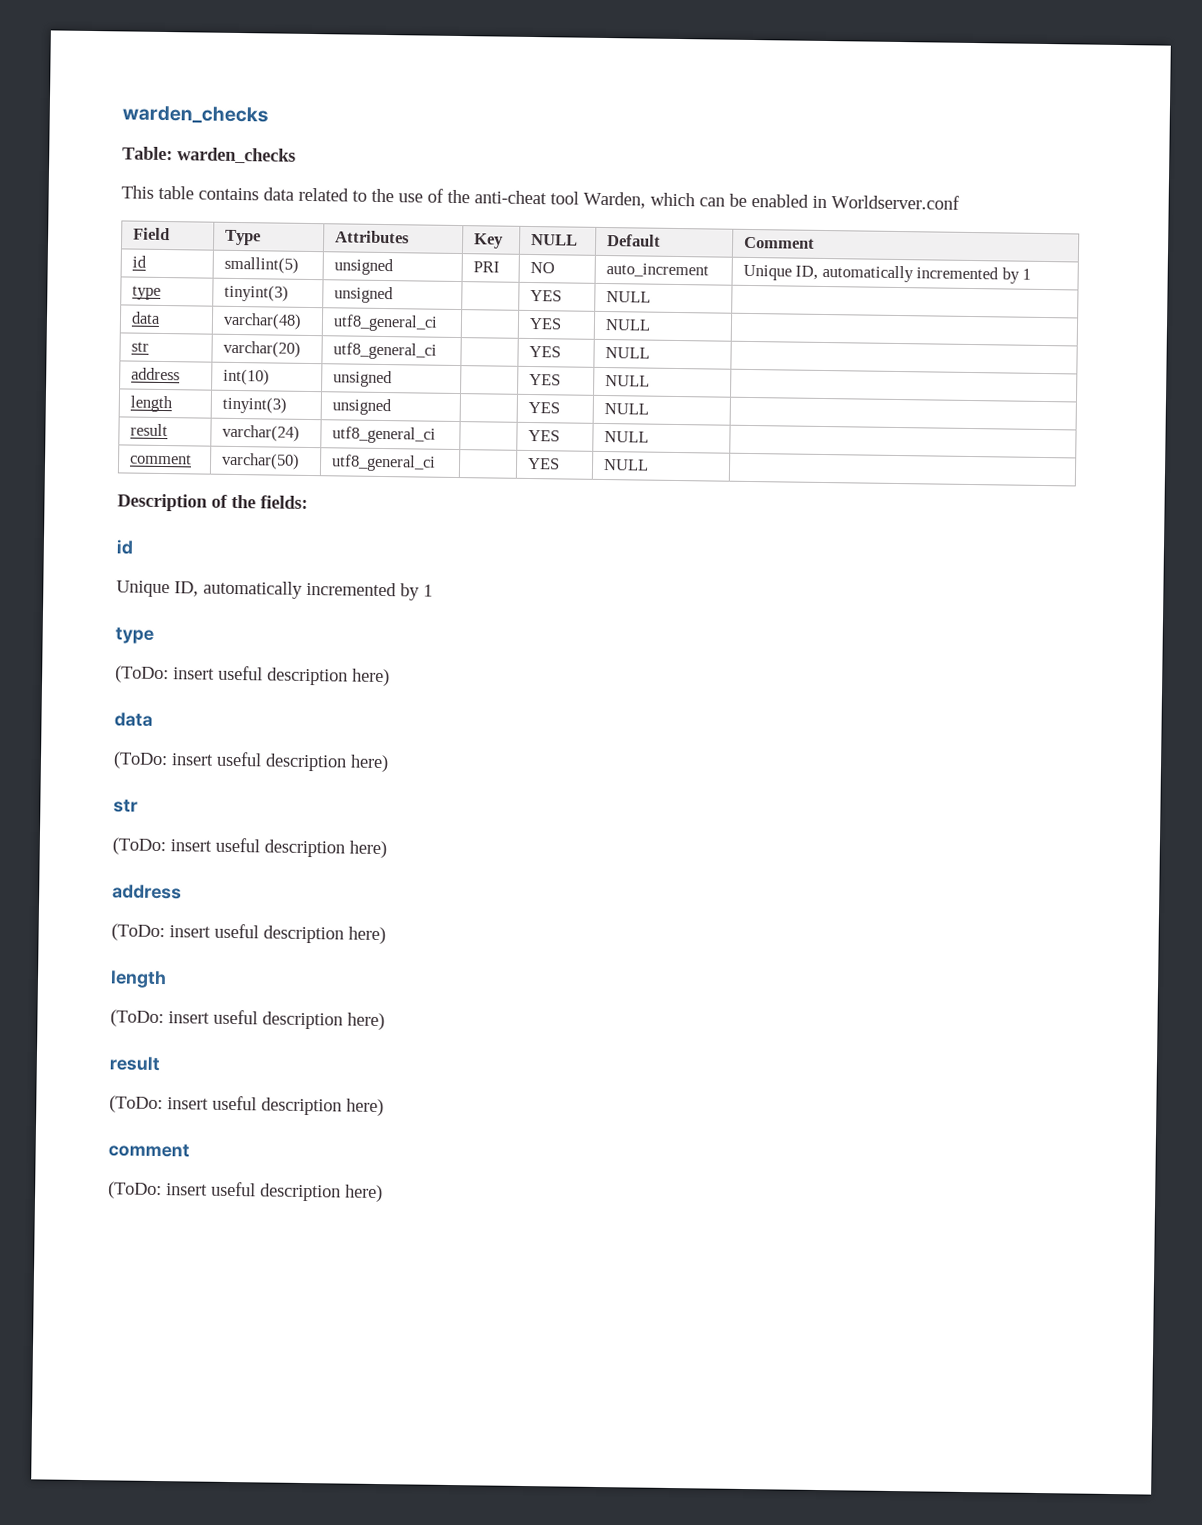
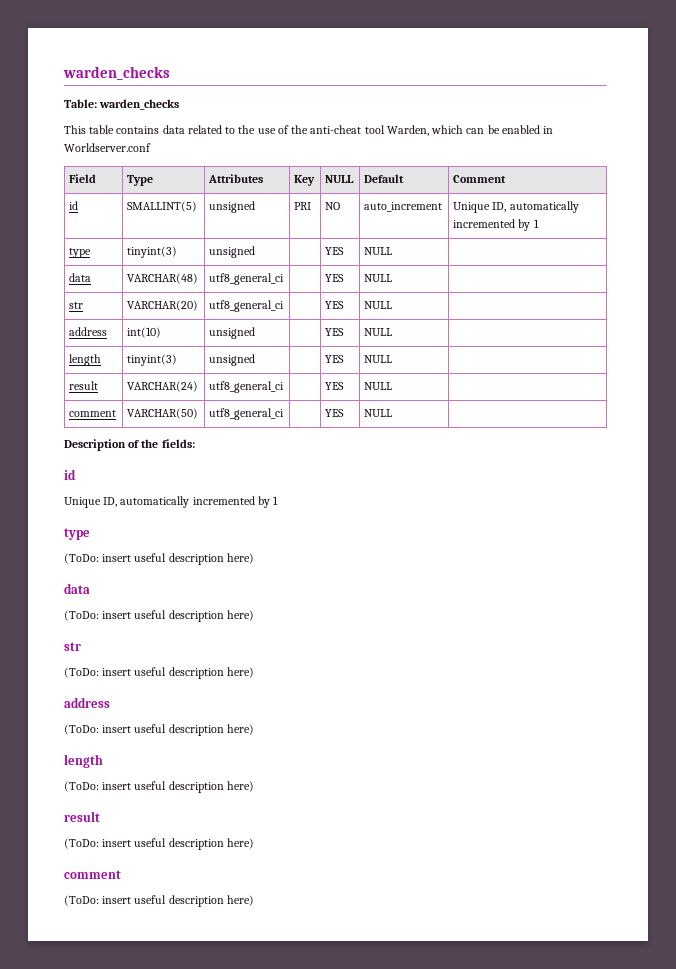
- id | smallint(5) | unsigned | PRI | NO | auto_increment | Unique ID, automatically incremented by 1
+ id | SMALLINT(5) | unsigned | PRI | NO | auto_increment | Unique ID, automatically incremented by 1
- data | varchar(48) | utf8_general_ci | | YES | NULL |
+ data | VARCHAR(48) | utf8_general_ci | | YES | NULL |
- str | varchar(20) | utf8_general_ci | | YES | NULL |
+ str | VARCHAR(20) | utf8_general_ci | | YES | NULL |
- result | varchar(24) | utf8_general_ci | | YES | NULL |
+ result | VARCHAR(24) | utf8_general_ci | | YES | NULL |
- comment | varchar(50) | utf8_general_ci | | YES | NULL |
+ comment | VARCHAR(50) | utf8_general_ci | | YES | NULL |

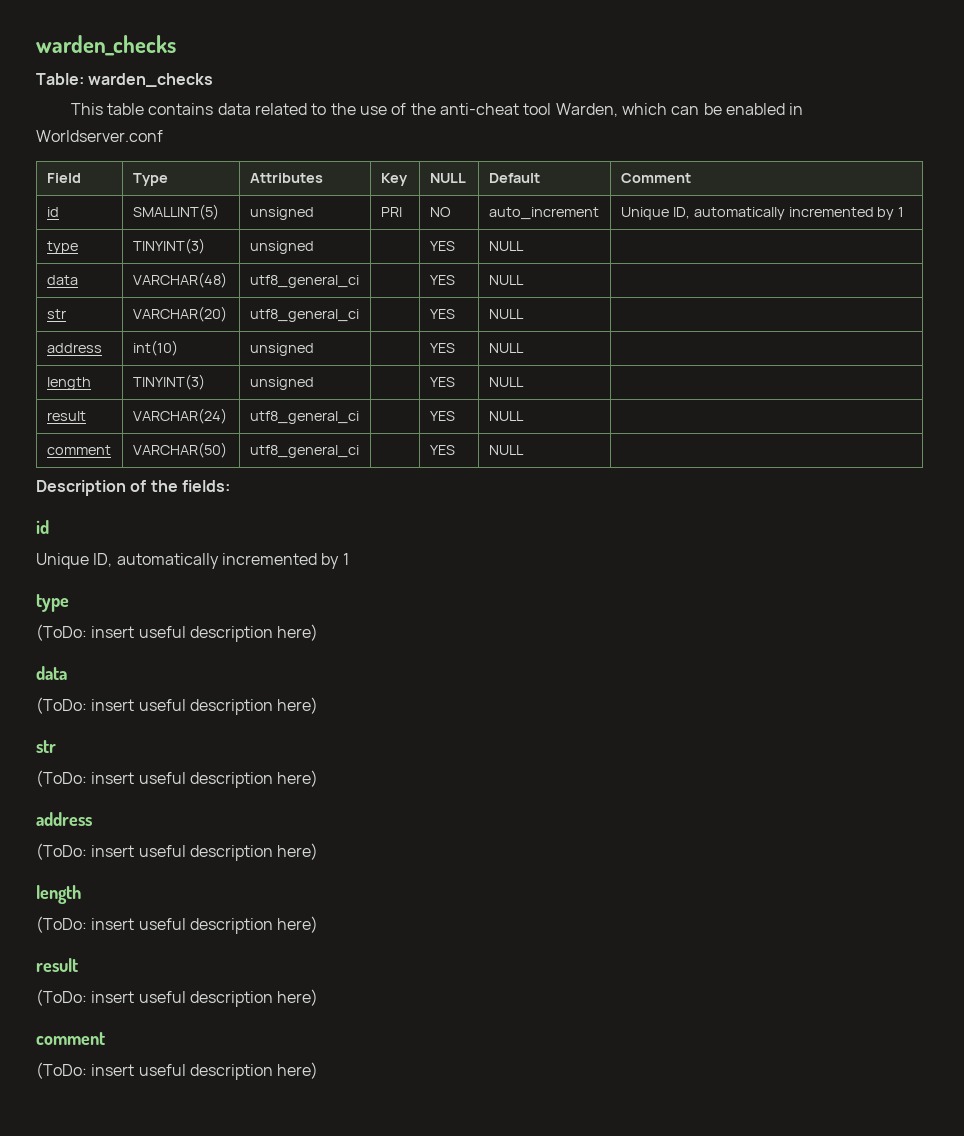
- type | tinyint(3) | unsigned | | YES | NULL |
+ type | TINYINT(3) | unsigned | | YES | NULL |
- length | tinyint(3) | unsigned | | YES | NULL |
+ length | TINYINT(3) | unsigned | | YES | NULL |

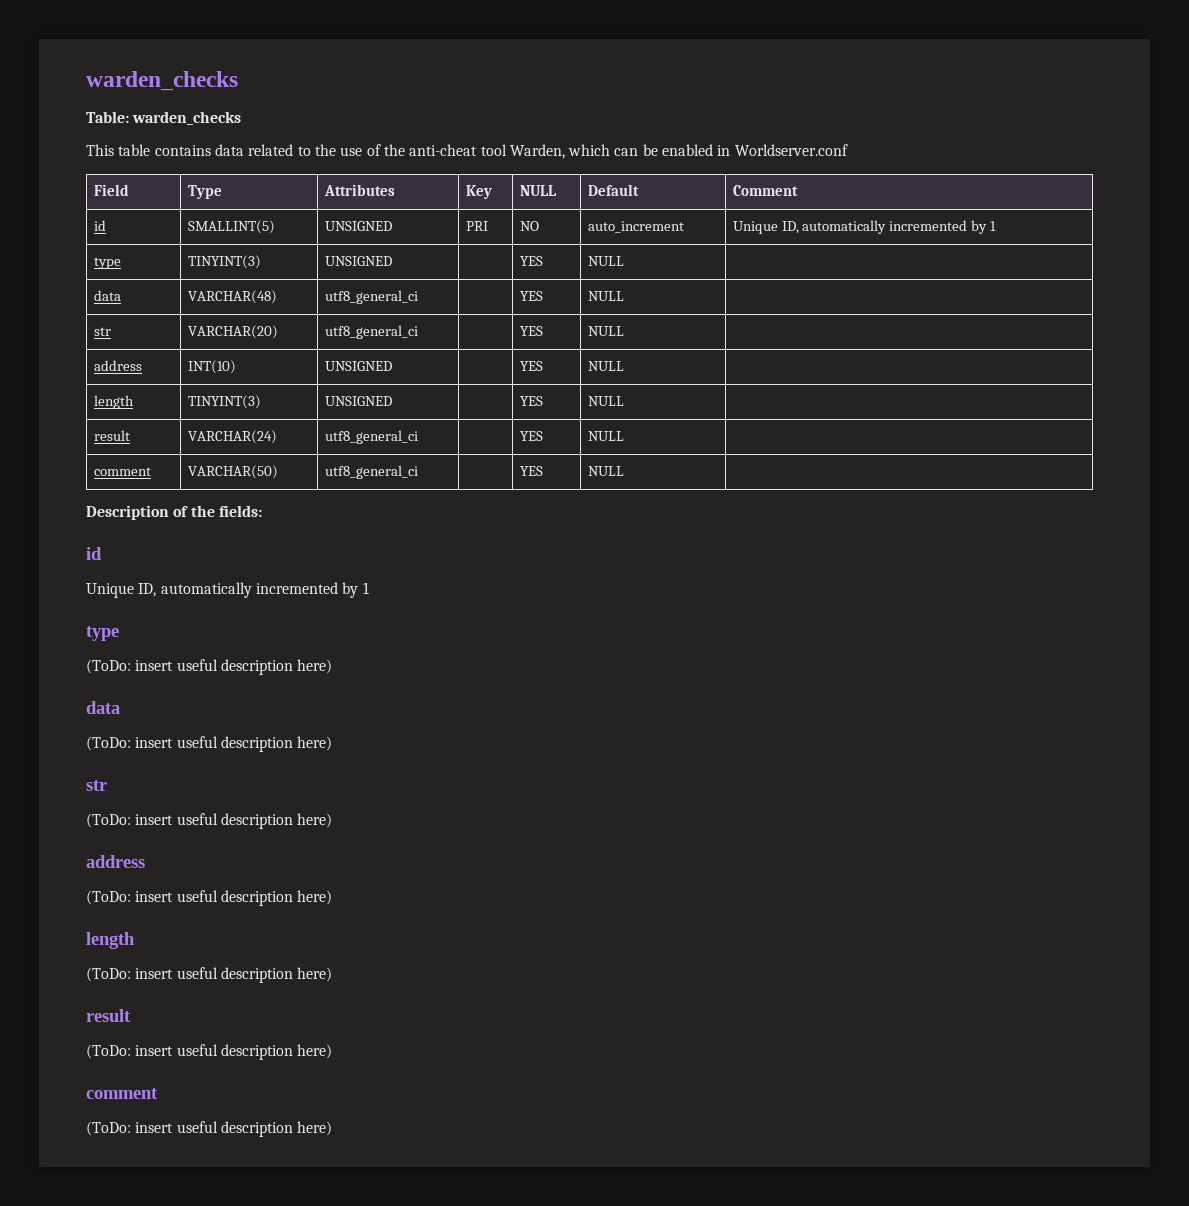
- id | SMALLINT(5) | unsigned | PRI | NO | auto_increment | Unique ID, automatically incremented by 1
+ id | SMALLINT(5) | UNSIGNED | PRI | NO | auto_increment | Unique ID, automatically incremented by 1
- type | TINYINT(3) | unsigned | | YES | NULL |
+ type | TINYINT(3) | UNSIGNED | | YES | NULL |
- address | int(10) | unsigned | | YES | NULL |
+ address | INT(10) | UNSIGNED | | YES | NULL |
- length | TINYINT(3) | unsigned | | YES | NULL |
+ length | TINYINT(3) | UNSIGNED | | YES | NULL |

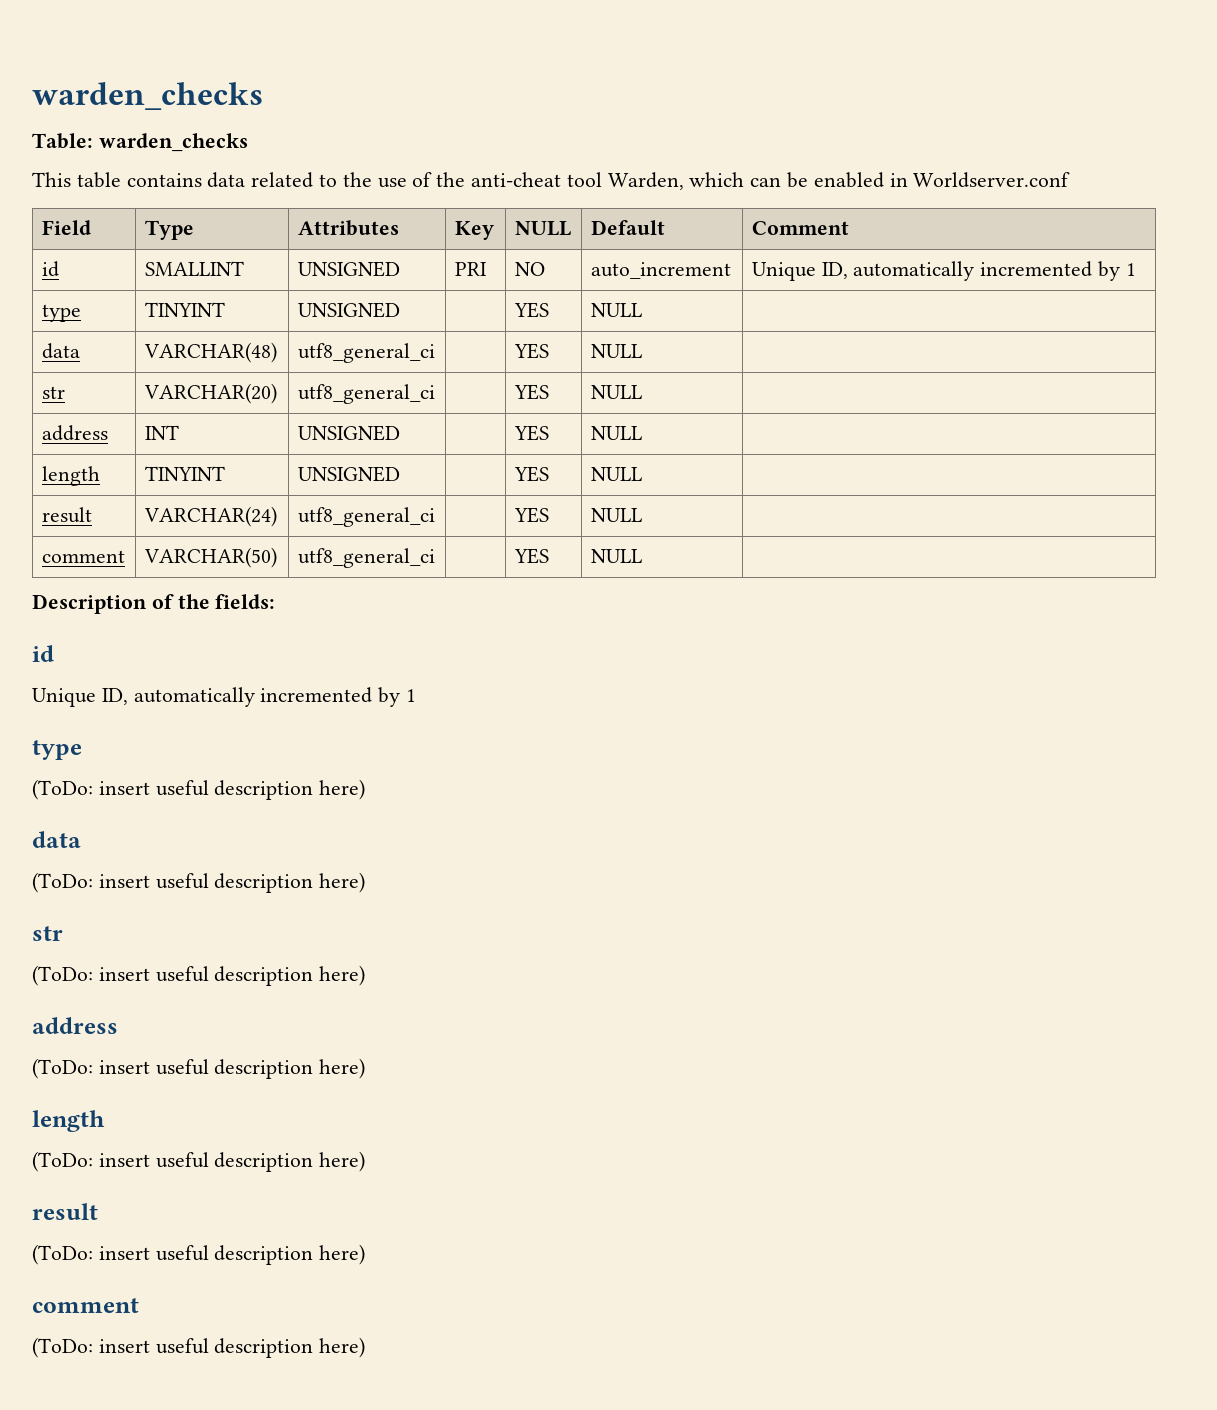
- id | SMALLINT(5) | UNSIGNED | PRI | NO | auto_increment | Unique ID, automatically incremented by 1
+ id | SMALLINT | UNSIGNED | PRI | NO | auto_increment | Unique ID, automatically incremented by 1
- type | TINYINT(3) | UNSIGNED | | YES | NULL |
+ type | TINYINT | UNSIGNED | | YES | NULL |
- address | INT(10) | UNSIGNED | | YES | NULL |
+ address | INT | UNSIGNED | | YES | NULL |
- length | TINYINT(3) | UNSIGNED | | YES | NULL |
+ length | TINYINT | UNSIGNED | | YES | NULL |

